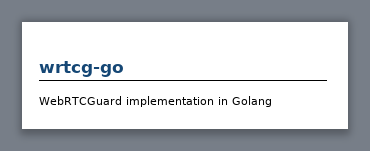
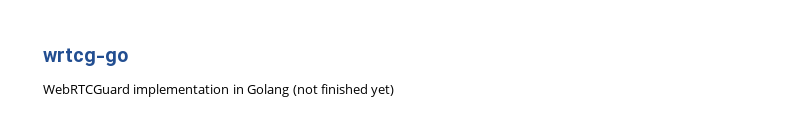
- WebRTCGuard implementation in Golang
+ WebRTCGuard implementation in Golang (not finished yet)

